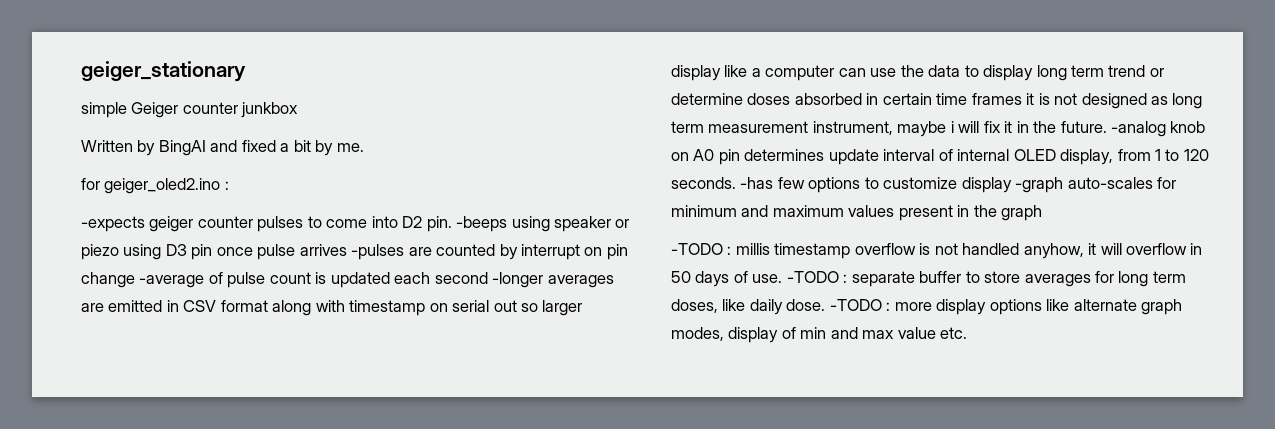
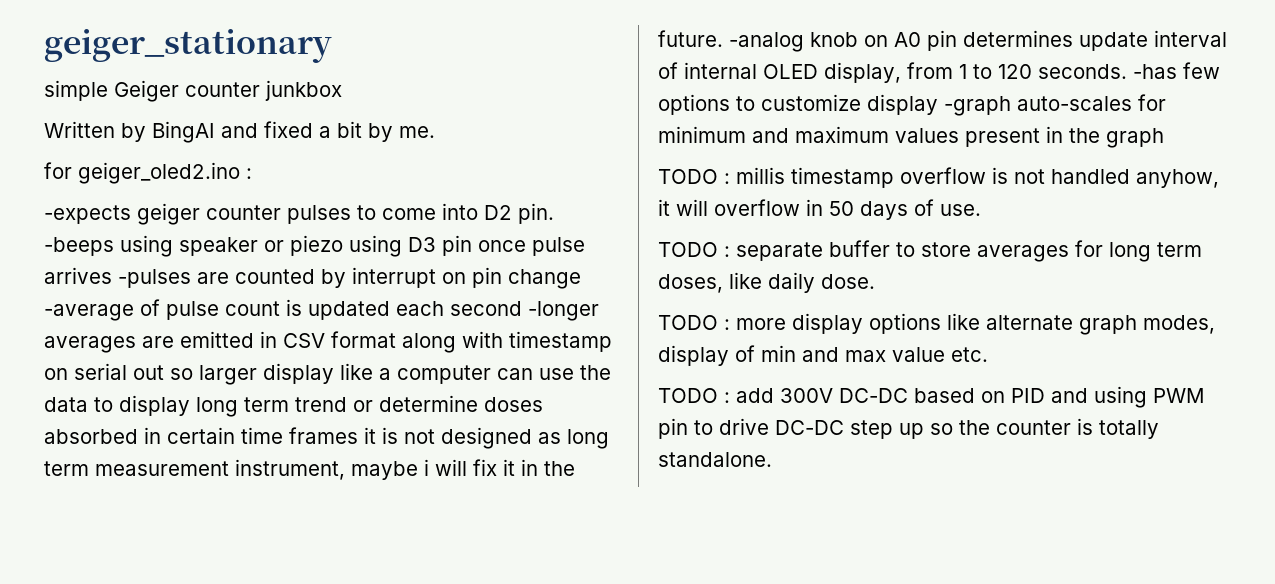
- -TODO : millis timestamp overflow is not handled anyhow, it will overflow in 50 days of use. -TODO : separate buffer to store averages for long term doses, like daily dose. -TODO : more display options like alternate graph modes, display of min and max value etc.
+ TODO : millis timestamp overflow is not handled anyhow, it will overflow in 50 days of use.
+ TODO : separate buffer to store averages for long term doses, like daily dose.
+ TODO : more display options like alternate graph modes, display of min and max value etc.
+ TODO : add 300V DC-DC based on PID and using PWM pin to drive DC-DC step up so the counter is totally standalone.

